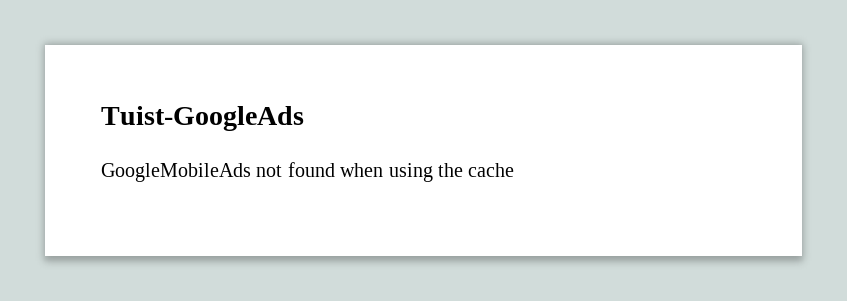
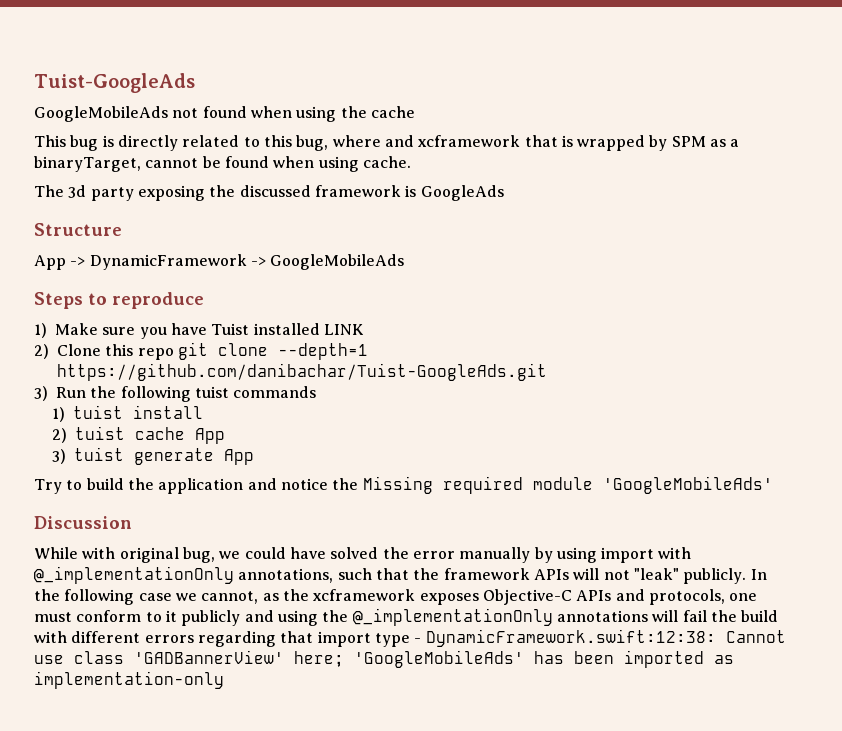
+ This bug is directly related to this bug, where and xcframework that is wrapped by SPM as a binaryTarget, cannot be found when using cache.
+ The 3d party exposing the discussed framework is GoogleAds
+ Structure
+ App -> DynamicFramework -> GoogleMobileAds
+ Steps to reproduce
+ 1) Make sure you have Tuist installed LINK
+ 2) Clone this repo git clone --depth=1 https://github.com/danibachar/Tuist-GoogleAds.git
+ 3) Run the following tuist commands
+ 1) tuist install
+ 2) tuist cache App
+ 3) tuist generate App
+ Try to build the application and notice the Missing required module 'GoogleMobileAds'
+ Discussion
+ While with original bug, we could have solved the error manually by using import with @_implementationOnly annotations, such that the framework APIs will not "leak" publicly. In the following case we cannot, as the xcframework exposes Objective-C APIs and protocols, one must conform to it publicly and using the @_implementationOnly annotations will fail the build with different errors regarding that import type - DynamicFramework.swift:12:38: Cannot use class 'GADBannerView' here; 'GoogleMobileAds' has been imported as implementation-only

